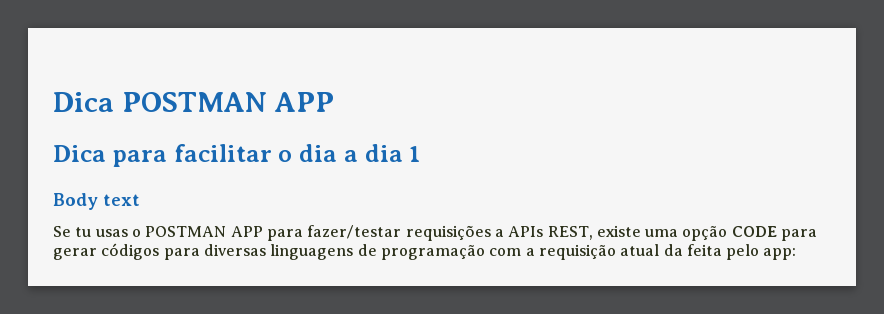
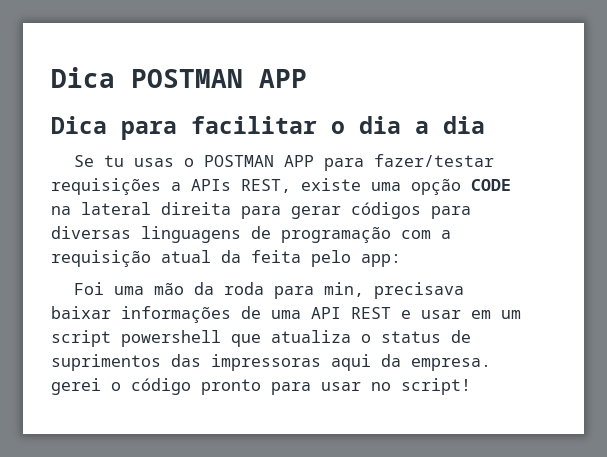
- Dica para facilitar o dia a dia 1
- Body text
+ Dica para facilitar o dia a dia
- Se tu usas o POSTMAN APP para fazer/testar requisições a APIs REST, existe uma opção CODE para gerar códigos para diversas linguagens de programação com a requisição atual da feita pelo app:
+ Se tu usas o POSTMAN APP para fazer/testar requisições a APIs REST, existe uma opção CODE na lateral direita para gerar códigos para diversas linguagens de programação com a requisição atual da feita pelo app:
+ Foi uma mão da roda para min, precisava baixar informações de uma API REST e usar em um script powershell que atualiza o status de suprimentos das impressoras aqui da empresa. gerei o código pronto para usar no script!

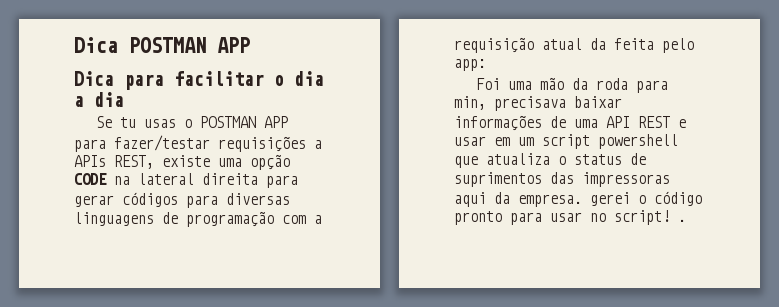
- Foi uma mão da roda para min, precisava baixar informações de uma API REST e usar em um script powershell que atualiza o status de suprimentos das impressoras aqui da empresa. gerei o código pronto para usar no script!
+ Foi uma mão da roda para min, precisava baixar informações de uma API REST e usar em um script powershell que atualiza o status de suprimentos das impressoras aqui da empresa. gerei o código pronto para usar no script! .

